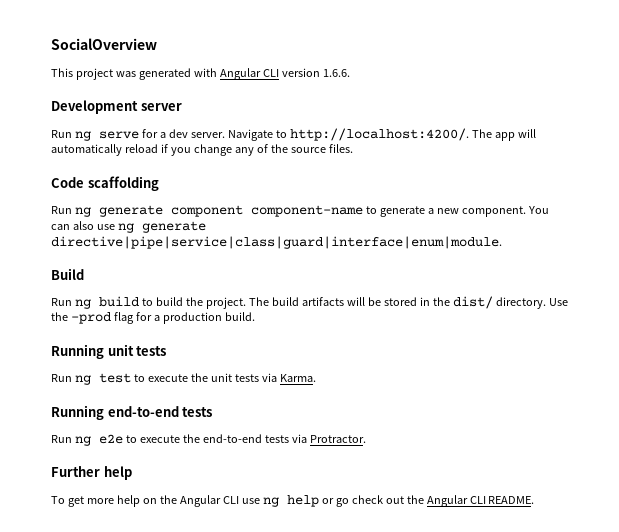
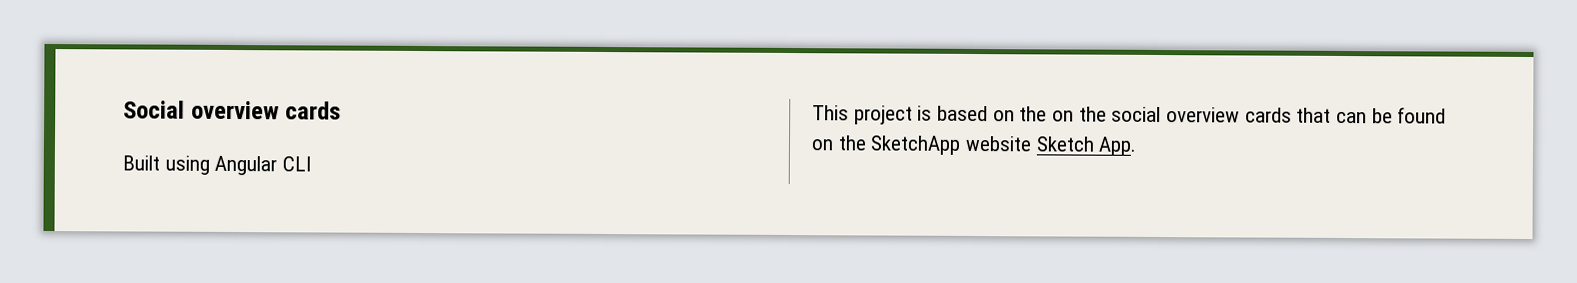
- SocialOverview
- This project was generated with Angular CLI version 1.6.6.
- Development server
- Run ng serve for a dev server. Navigate to http://localhost:4200/. The app will automatically reload if you change any of the source files.
- Code scaffolding
- Run ng generate component component-name to generate a new component. You can also use ng generate directive|pipe|service|class|guard|interface|enum|module.
- Build
- Run ng build to build the project. The build artifacts will be stored in the dist/ directory. Use the -prod flag for a production build.
- Running unit tests
- Run ng test to execute the unit tests via Karma.
- Running end-to-end tests
- Run ng e2e to execute the end-to-end tests via Protractor.
- Further help
- To get more help on the Angular CLI use ng help or go check out the Angular CLI README.
+ Social overview cards
+ Built using Angular CLI
+ This project is based on the on the social overview cards that can be found on the SketchApp website Sketch App.

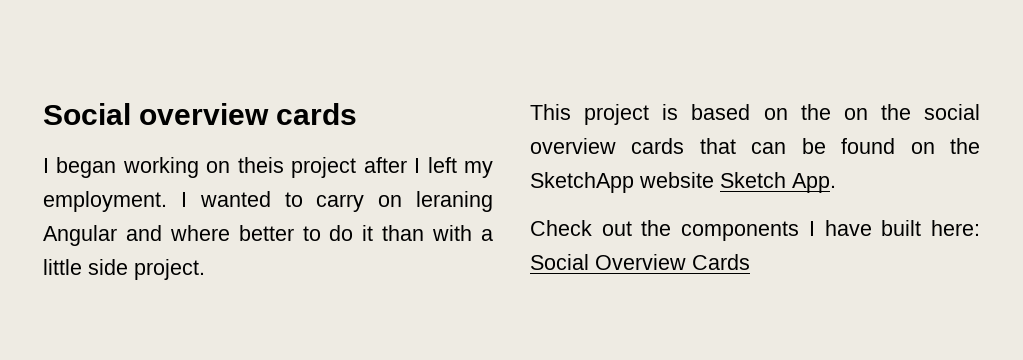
- Built using Angular CLI
+ I began working on theis project after I left my employment. I wanted to carry on leraning Angular and where better to do it than with a little side project.
+ Check out the components I have built here: Social Overview Cards

